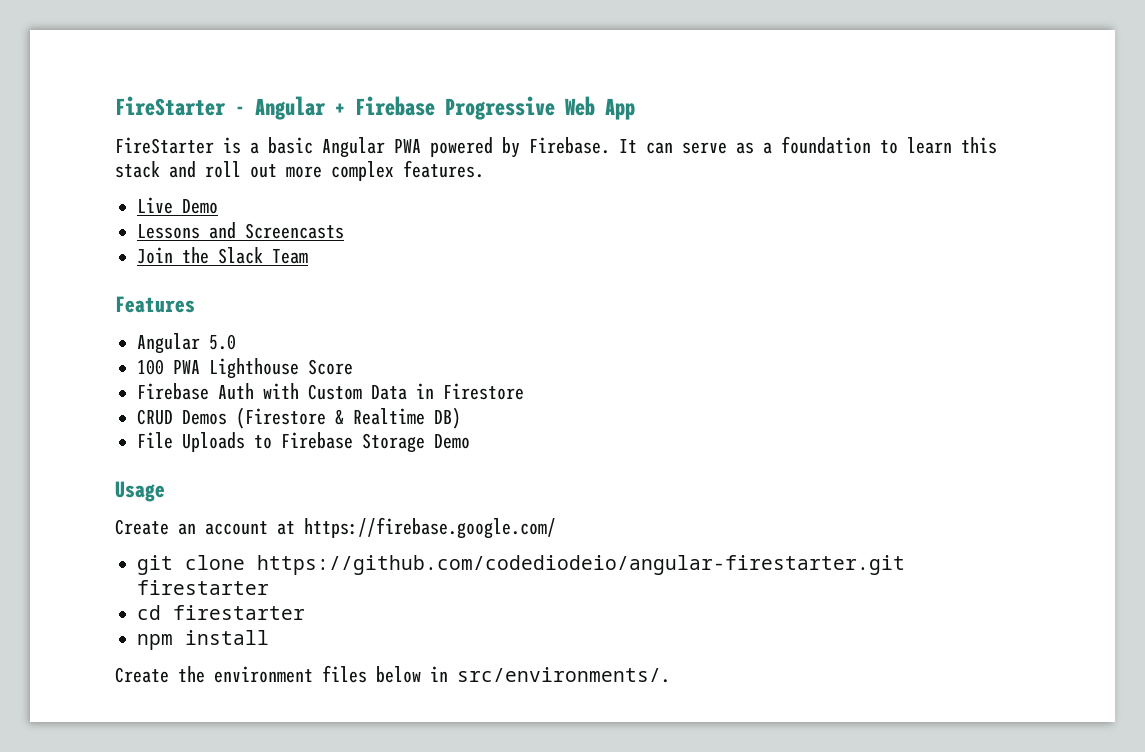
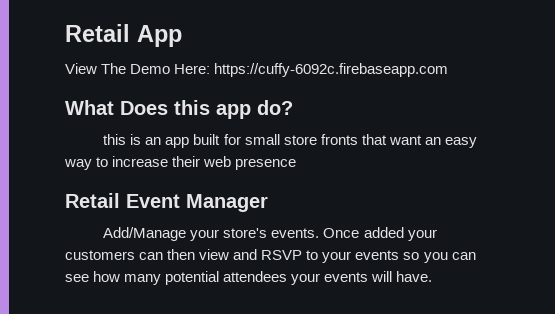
- FireStarter - Angular + Firebase Progressive Web App
- FireStarter is a basic Angular PWA powered by Firebase. It can serve as a foundation to learn this stack and roll out more complex features.
- Live Demo
- Lessons and Screencasts
- Join the Slack Team
- Features
- Angular 5.0
- 100 PWA Lighthouse Score
- Firebase Auth with Custom Data in Firestore
- CRUD Demos (Firestore & Realtime DB)
- File Uploads to Firebase Storage Demo
- Usage
- Create an account at https://firebase.google.com/
- git clone https://github.com/codediodeio/angular-firestarter.git firestarter
- cd firestarter
- npm install
- Create the environment files below in src/environments/.
+ Retail App
+ View The Demo Here: https://cuffy-6092c.firebaseapp.com
+ What Does this app do?
+ this is an app built for small store fronts that want an easy way to increase their web presence
+ Retail Event Manager
+ Add/Manage your store's events. Once added your customers can then view and RSVP to your events so you can see how many potential attendees your events will have.

